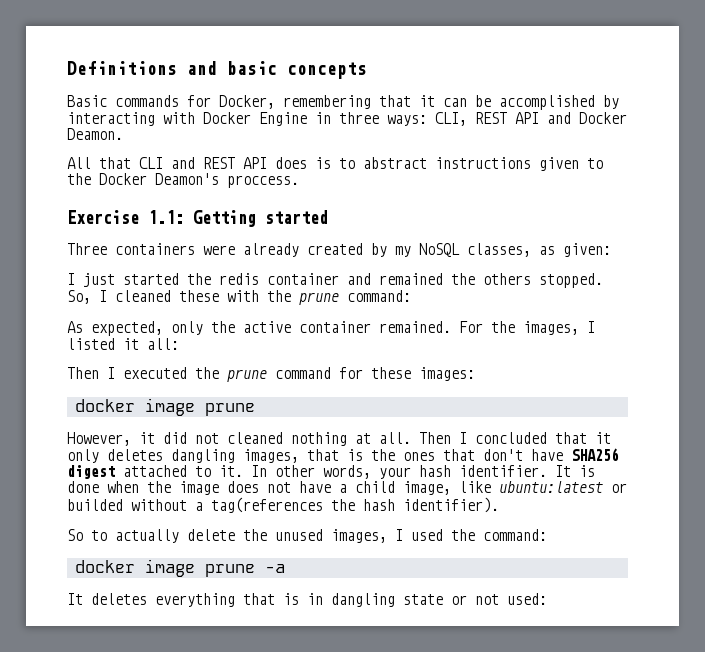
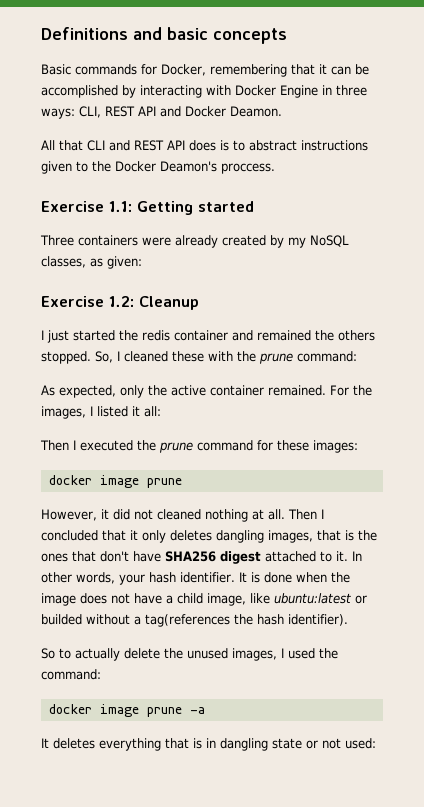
+ Exercise 1.2: Cleanup

